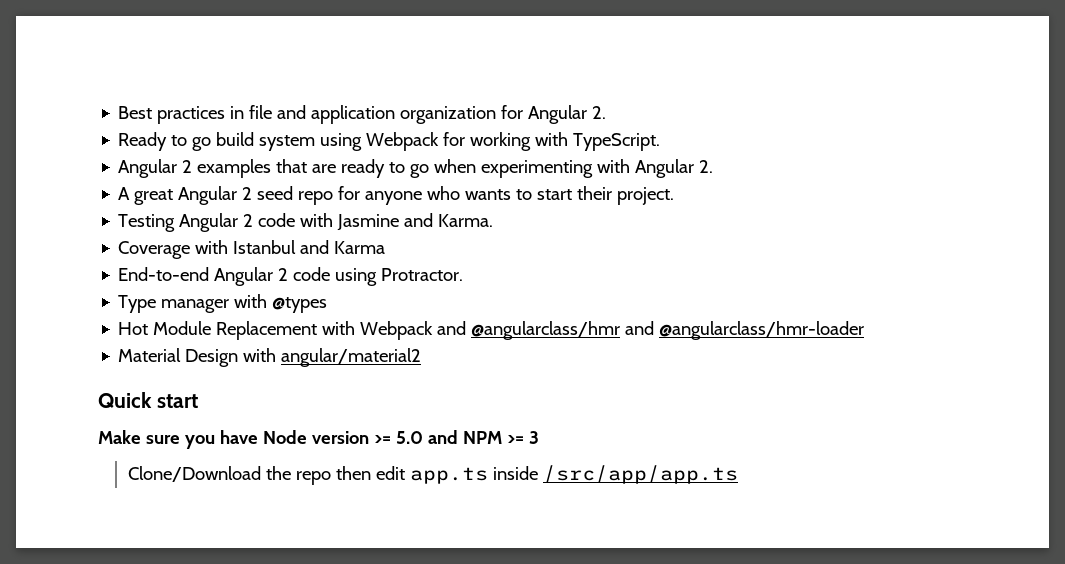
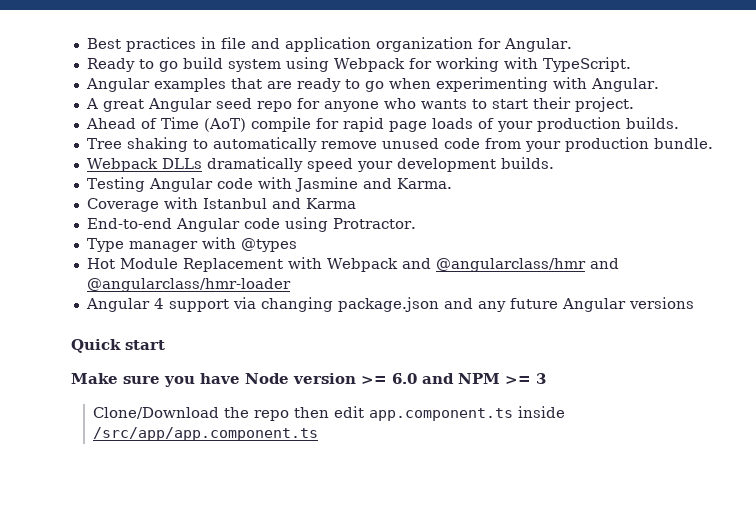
- Best practices in file and application organization for Angular 2.
+ Best practices in file and application organization for Angular.
- Angular 2 examples that are ready to go when experimenting with Angular 2.
+ Angular examples that are ready to go when experimenting with Angular.
- A great Angular 2 seed repo for anyone who wants to start their project.
+ A great Angular seed repo for anyone who wants to start their project.
+ Ahead of Time (AoT) compile for rapid page loads of your production builds.
+ Tree shaking to automatically remove unused code from your production bundle.
+ Webpack DLLs dramatically speed your development builds.
- Testing Angular 2 code with Jasmine and Karma.
+ Testing Angular code with Jasmine and Karma.
- End-to-end Angular 2 code using Protractor.
+ End-to-end Angular code using Protractor.
- Material Design with angular/material2
+ Angular 4 support via changing package.json and any future Angular versions
- Make sure you have Node version >= 5.0 and NPM >= 3
+ Make sure you have Node version >= 6.0 and NPM >= 3
- Clone/Download the repo then edit app.ts inside /src/app/app.ts
+ Clone/Download the repo then edit app.component.ts inside /src/app/app.component.ts

